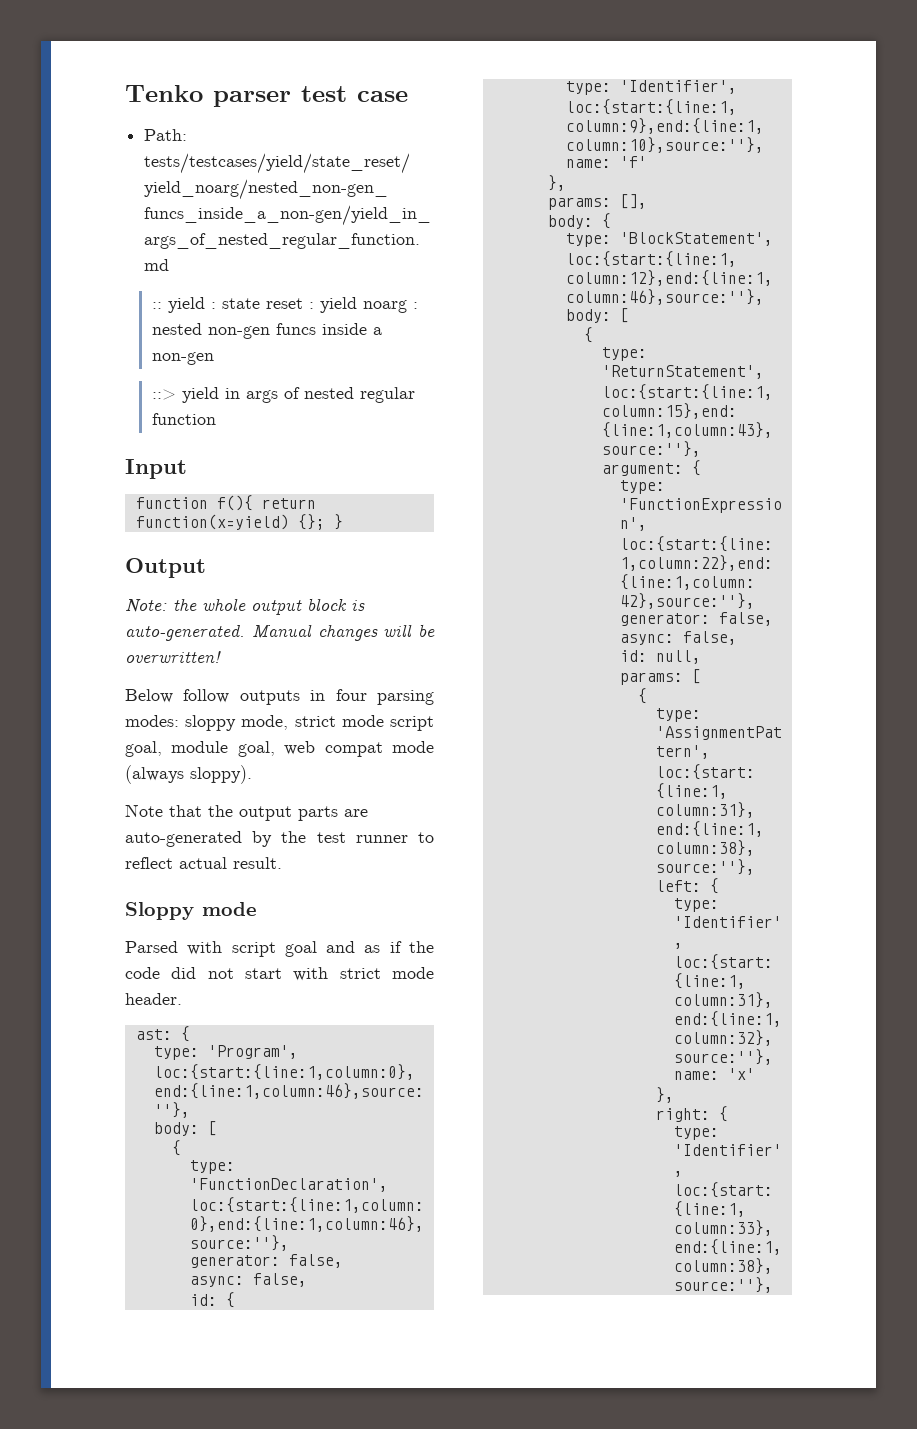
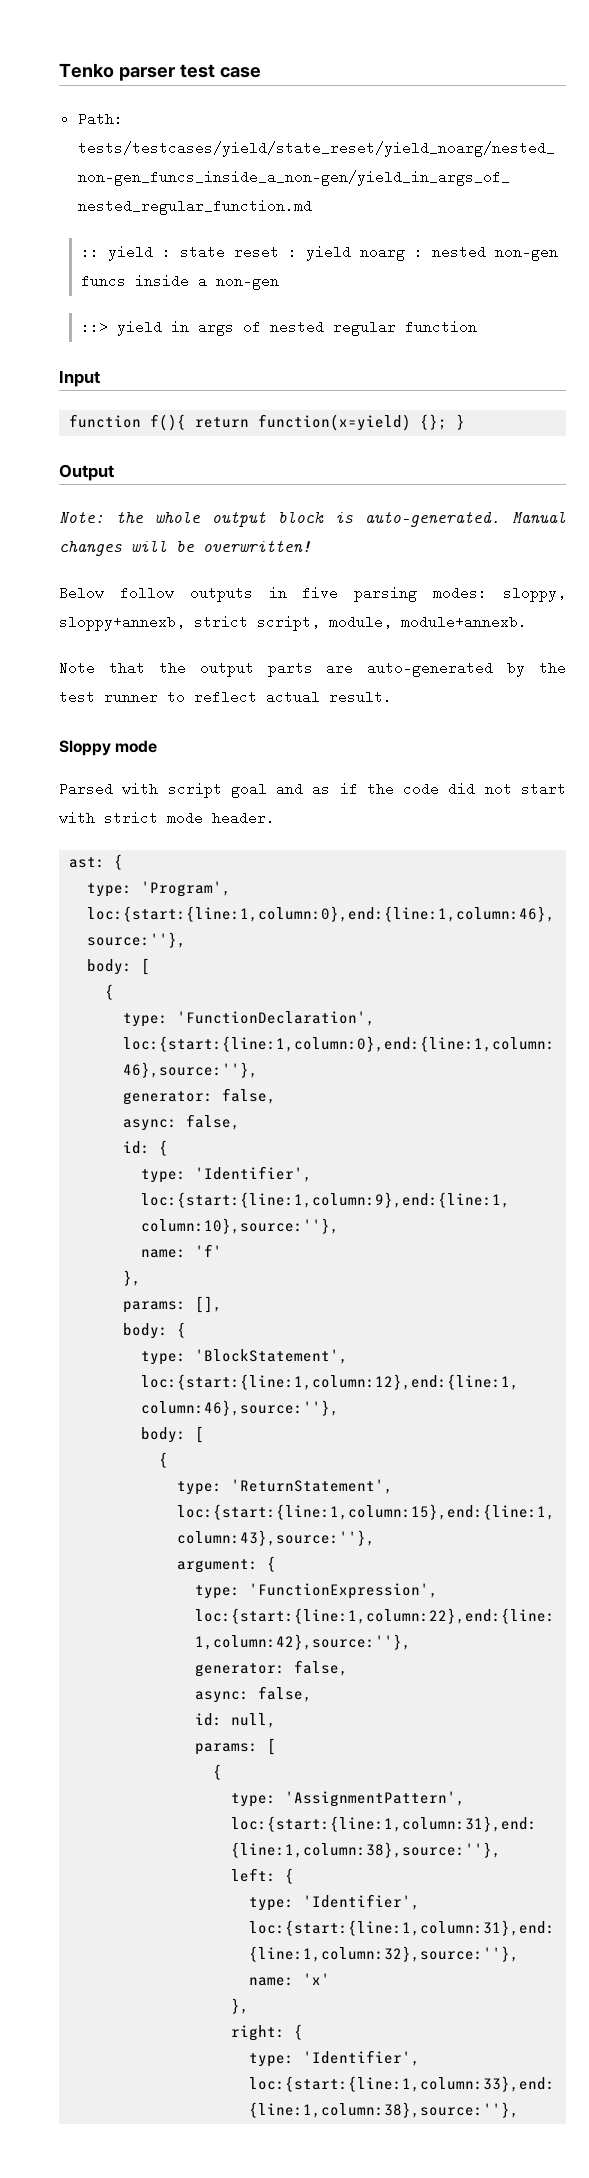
- Below follow outputs in four parsing modes: sloppy mode, strict mode script goal, module goal, web compat mode (always sloppy).
+ Below follow outputs in five parsing modes: sloppy, sloppy+annexb, strict script, module, module+annexb.

